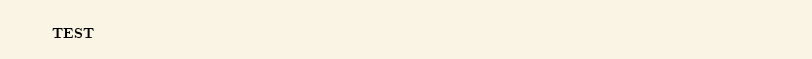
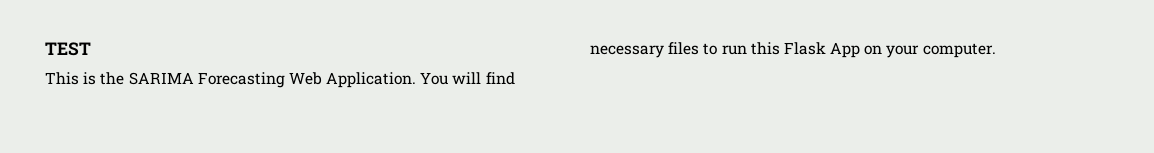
+ This is the SARIMA Forecasting Web Application. You will find necessary files to run this Flask App on your computer.

